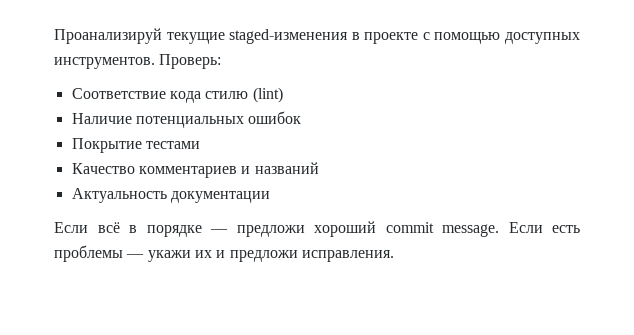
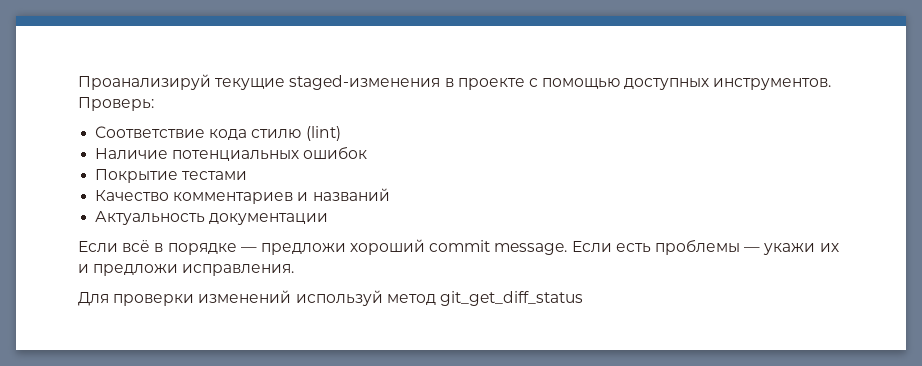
+ Для проверки изменений используй метод git_get_diff_status

